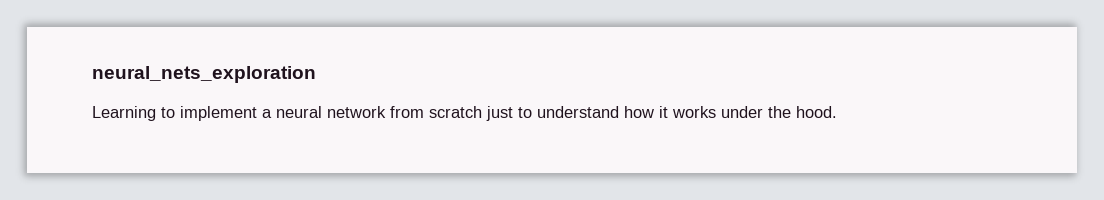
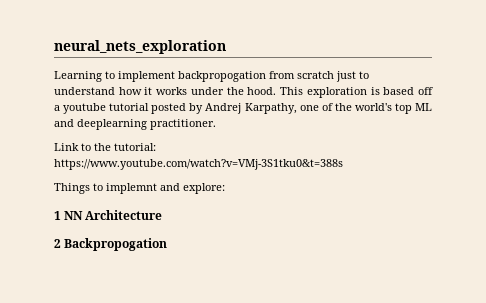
- Learning to implement a neural network from scratch just to understand how it works under the hood.
+ Learning to implement backpropogation from scratch just to understand how it works under the hood.
+ This exploration is based off a youtube tutorial posted by Andrej Karpathy, one of the world's top ML and deeplearning practitioner.
+ Link to the tutorial: https://www.youtube.com/watch?v=VMj-3S1tku0&t=388s
+ Things to implemnt and explore:
+ 1 NN Architecture
+ 2 Backpropogation

